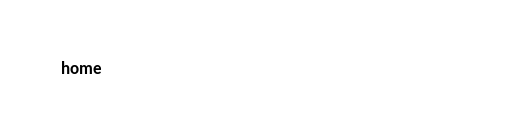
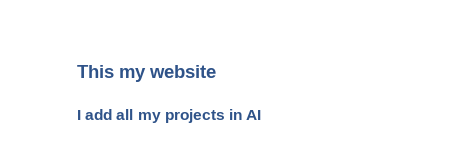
- home
+ This my website
+ I add all my projects in AI

